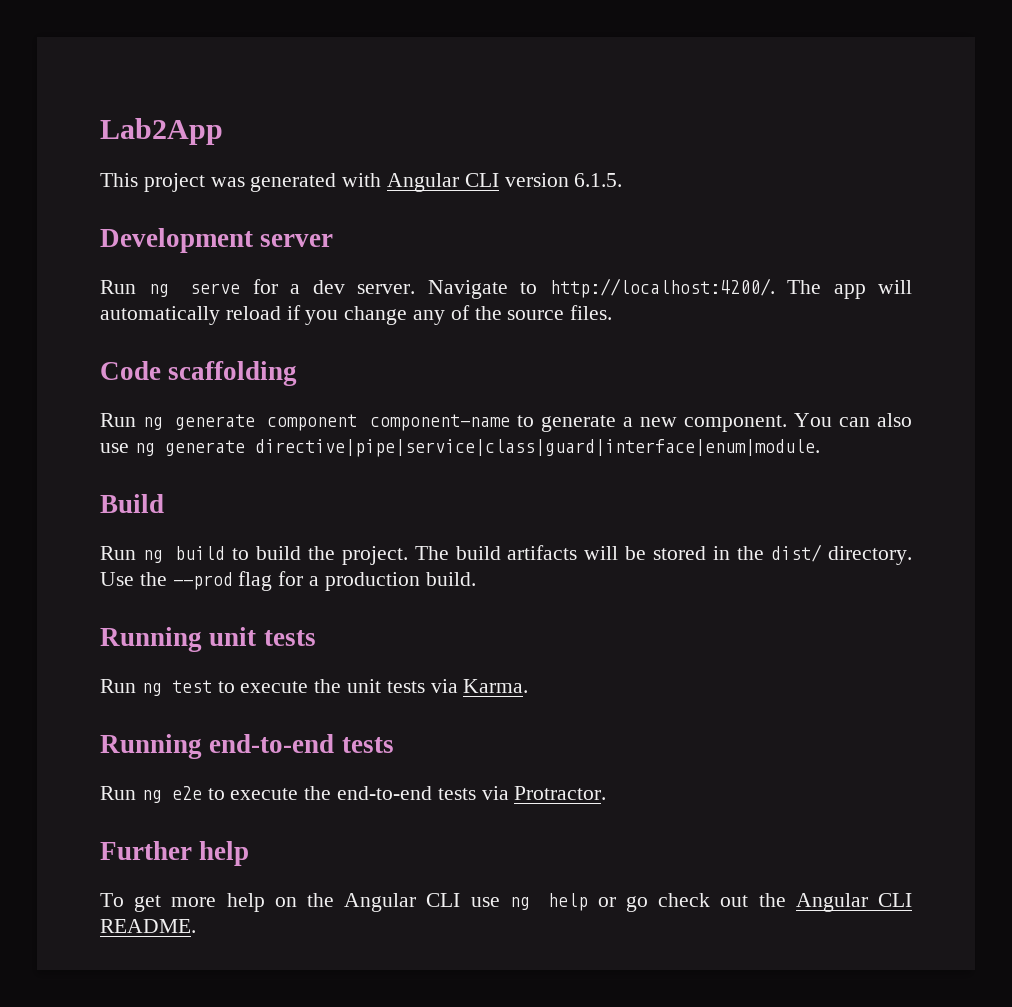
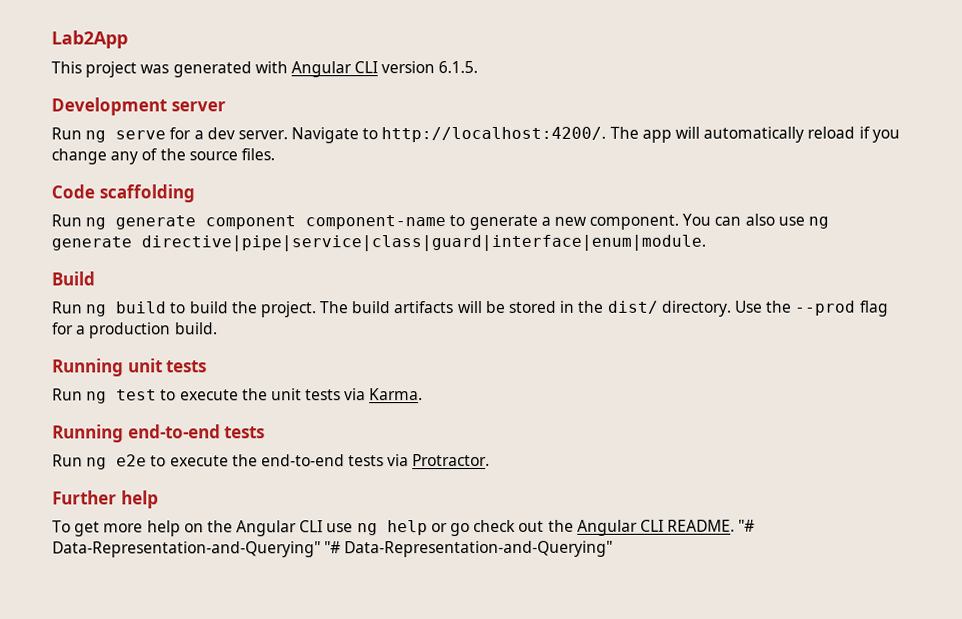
+ "# Data-Representation-and-Querying" "# Data-Representation-and-Querying"

